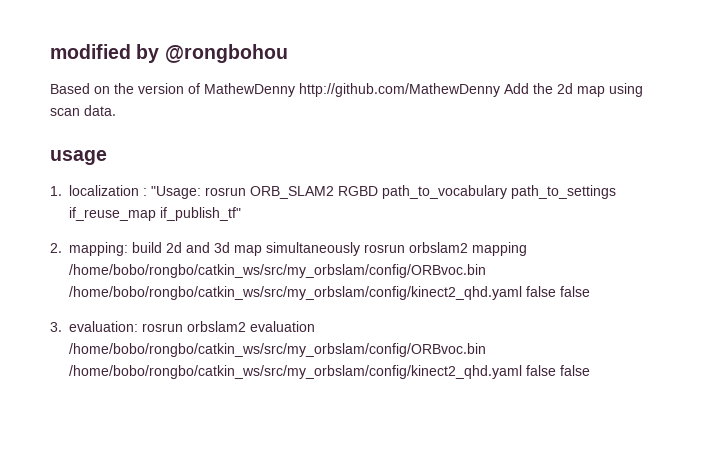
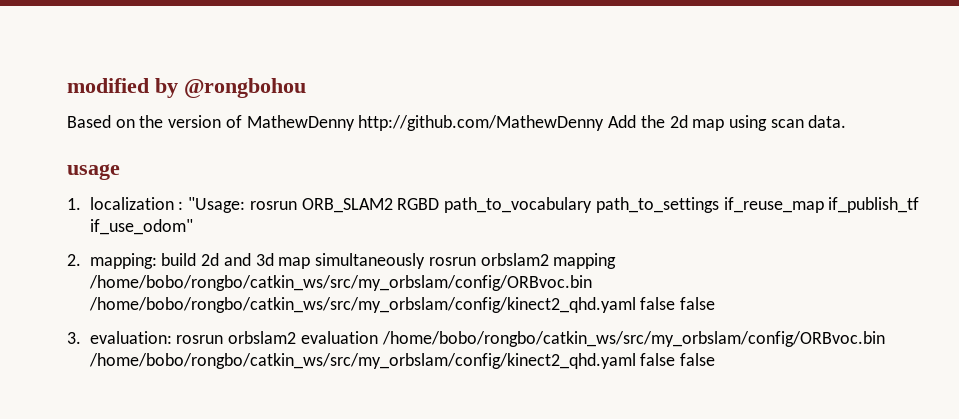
- 1. localization : "Usage: rosrun ORB_SLAM2 RGBD path_to_vocabulary path_to_settings if_reuse_map if_publish_tf"
+ 1. localization : "Usage: rosrun ORB_SLAM2 RGBD path_to_vocabulary path_to_settings if_reuse_map if_publish_tf if_use_odom"

